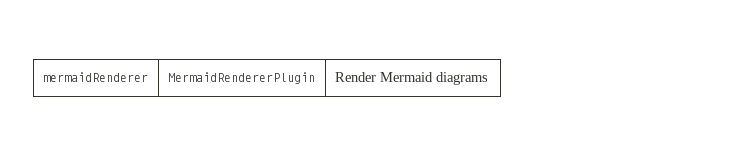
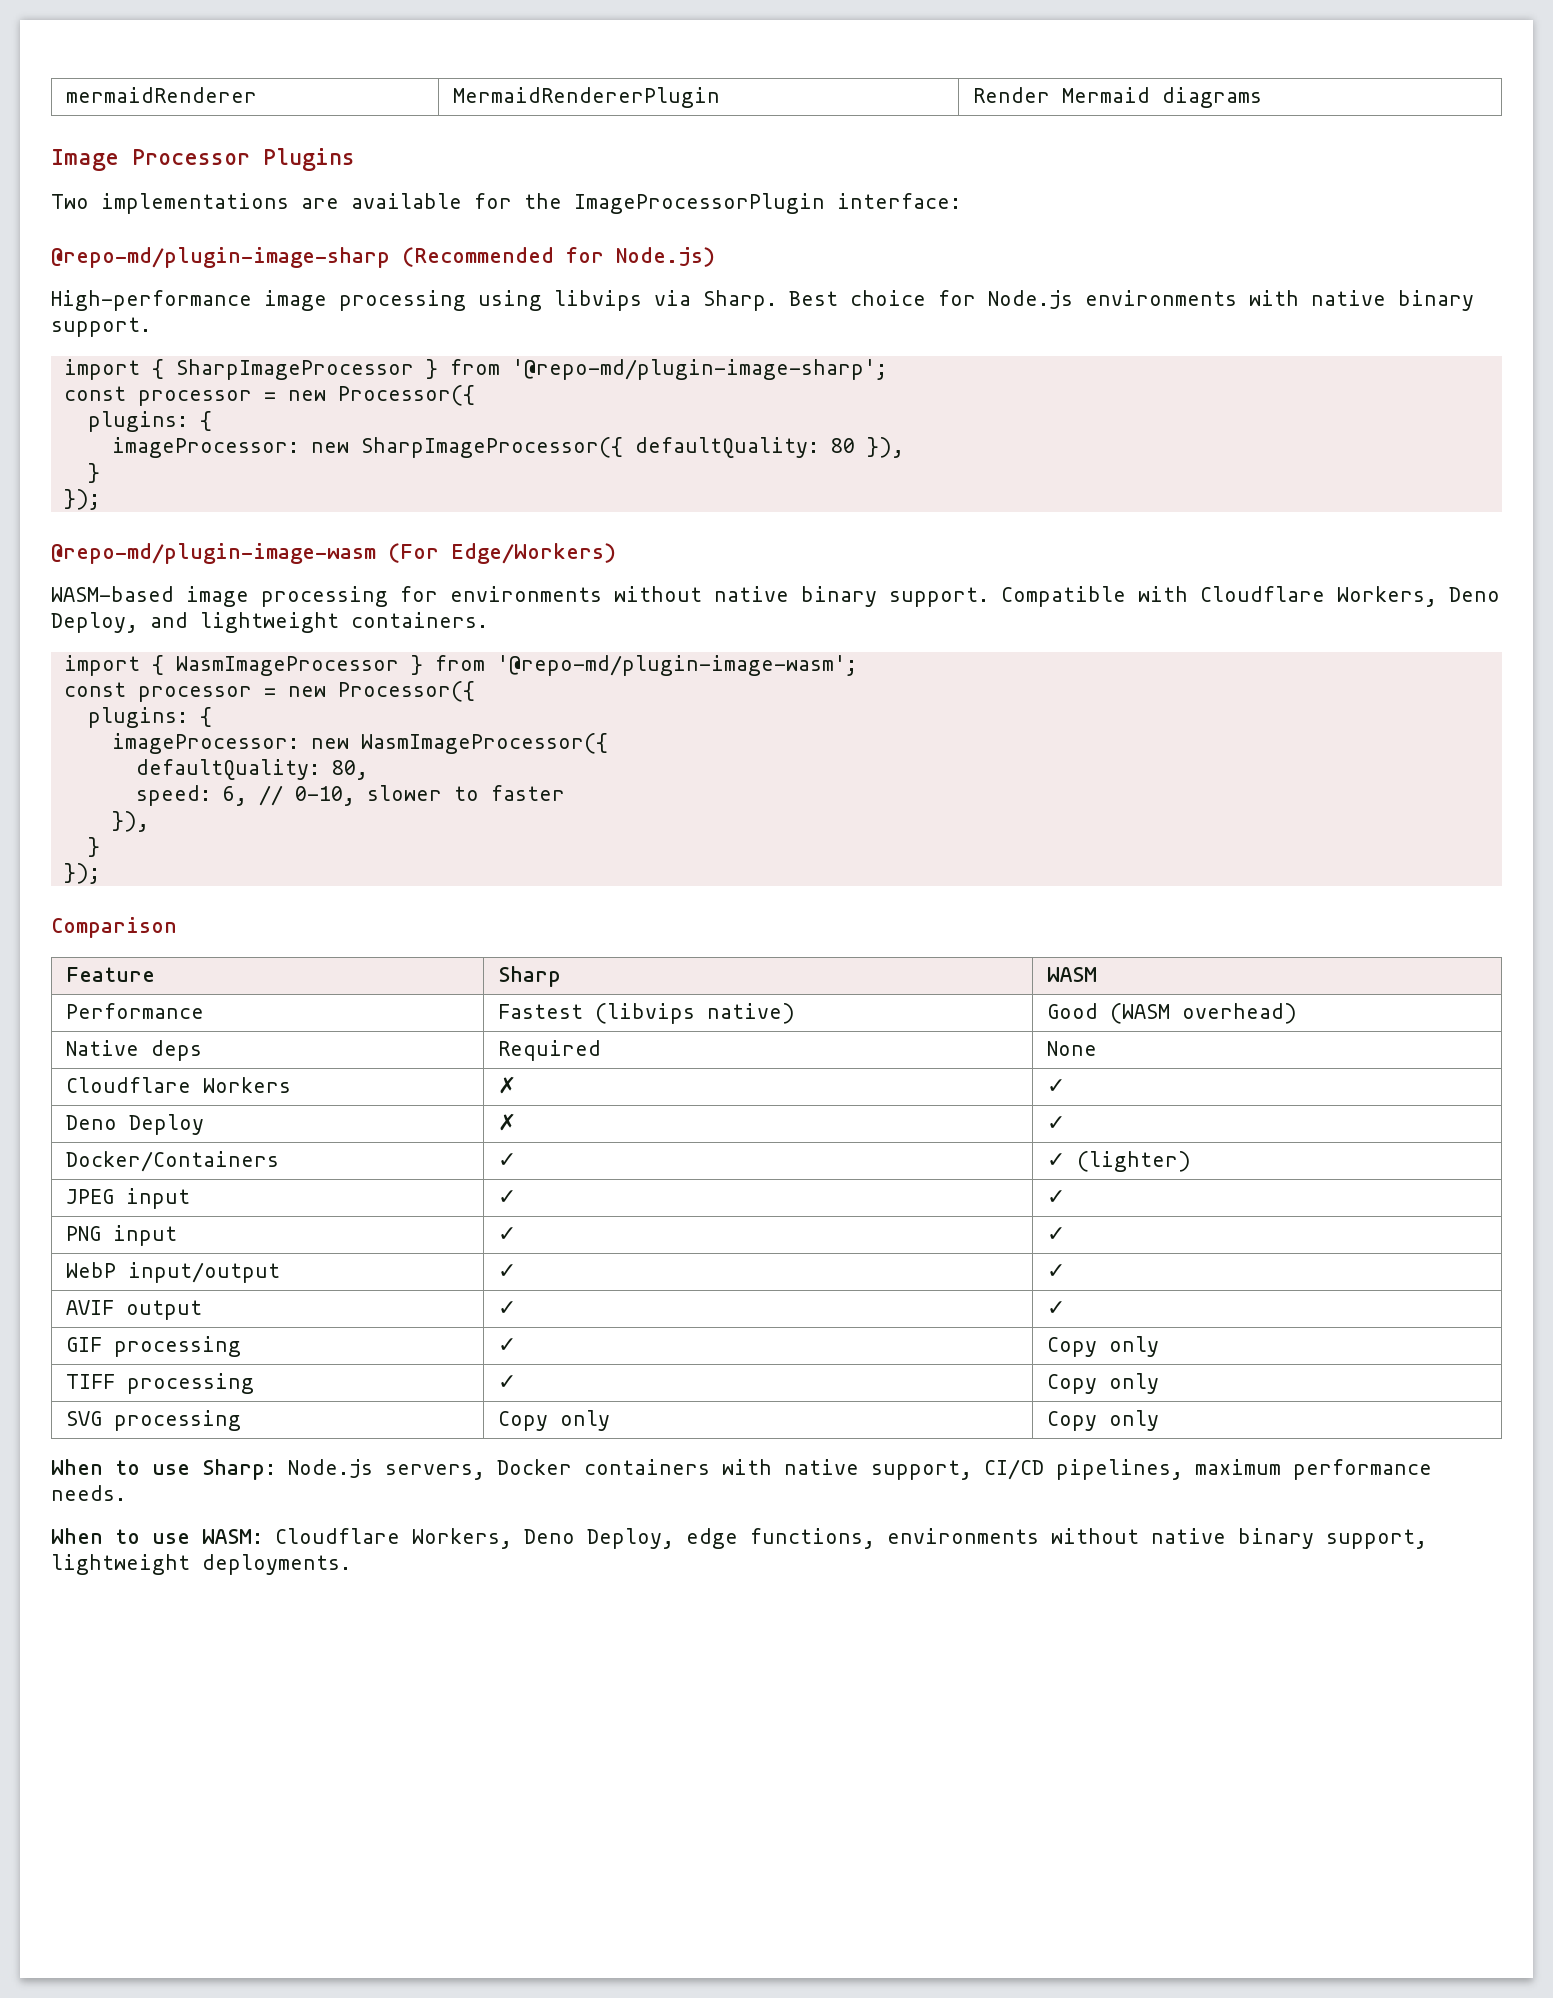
+ Image Processor Plugins
+ Two implementations are available for the ImageProcessorPlugin interface:
+ @repo-md/plugin-image-sharp (Recommended for Node.js)
+ High-performance image processing using libvips via Sharp. Best choice for Node.js environments with native binary support.
+ import { SharpImageProcessor } from '@repo-md/plugin-image-sharp';
+ const processor = new Processor({
+ plugins: {
+ imageProcessor: new SharpImageProcessor({ defaultQuality: 80 }),
+ }
+ });
+ @repo-md/plugin-image-wasm (For Edge/Workers)
+ WASM-based image processing for environments without native binary support. Compatible with Cloudflare Workers, Deno Deploy, and lightweight containers.
+ import { WasmImageProcessor } from '@repo-md/plugin-image-wasm';
+ const processor = new Processor({
+ plugins: {
+ imageProcessor: new WasmImageProcessor({
+ defaultQuality: 80,
+ speed: 6, // 0-10, slower to faster
+ }),
+ }
+ });
+ Comparison
+ Feature | Sharp | WASM
+ Performance | Fastest (libvips native) | Good (WASM overhead)
+ Native deps | Required | None
+ Cloudflare Workers | ✗ | ✓
+ Deno Deploy | ✗ | ✓
+ Docker/Containers | ✓ | ✓ (lighter)
+ JPEG input | ✓ | ✓
+ PNG input | ✓ | ✓
+ WebP input/output | ✓ | ✓
+ AVIF output | ✓ | ✓
+ GIF processing | ✓ | Copy only
+ TIFF processing | ✓ | Copy only
+ SVG processing | Copy only | Copy only
+ When to use Sharp: Node.js servers, Docker containers with native support, CI/CD pipelines, maximum performance needs.
+ When to use WASM: Cloudflare Workers, Deno Deploy, edge functions, environments without native binary support, lightweight deployments.

